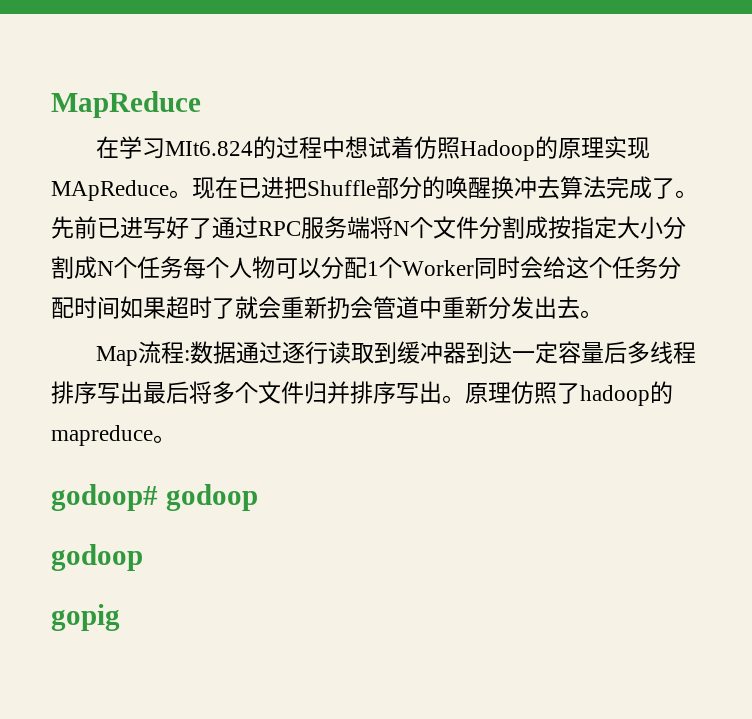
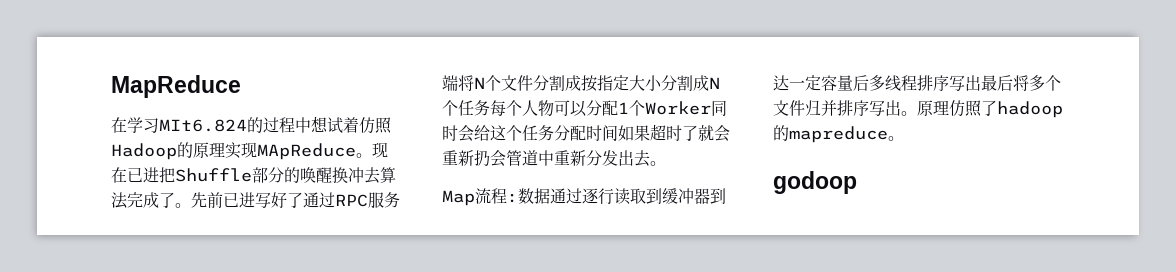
- godoop# godoop
  godoop
- gopig

